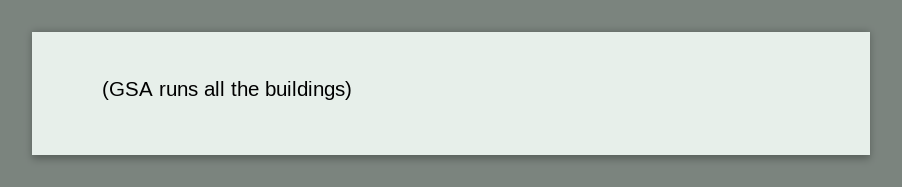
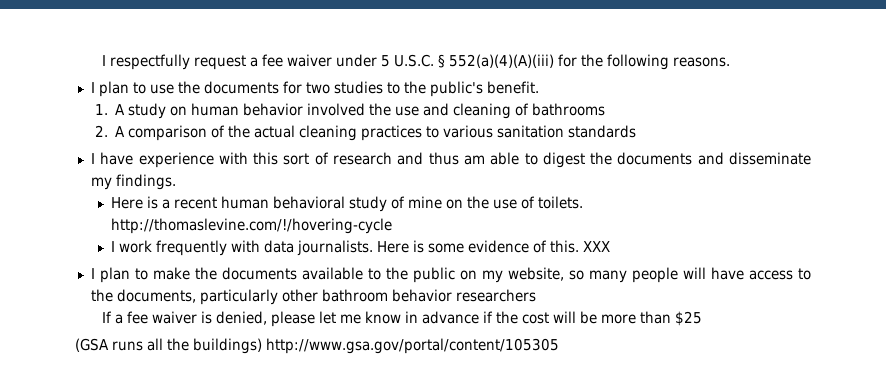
+ I respectfully request a fee waiver under 5 U.S.C. § 552(a)(4)(A)(iii) for the following reasons.
+ I plan to use the documents for two studies to the public's benefit.
+ 1. A study on human behavior involved the use and cleaning of bathrooms
+ 2. A comparison of the actual cleaning practices to various sanitation standards
+ I have experience with this sort of research and thus am able to digest the documents and disseminate my findings.
+ Here is a recent human behavioral study of mine on the use of toilets. http://thomaslevine.com/!/hovering-cycle
+ I work frequently with data journalists. Here is some evidence of this. XXX
+ I plan to make the documents available to the public on my website, so many people will have access to the documents, particularly other bathroom behavior researchers
+ If a fee waiver is denied, please let me know in advance if the cost will be more than $25
- (GSA runs all the buildings)
+ (GSA runs all the buildings) http://www.gsa.gov/portal/content/105305

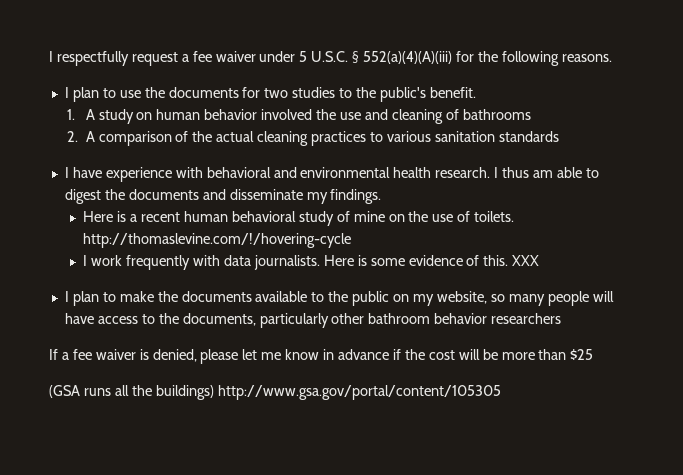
- I have experience with this sort of research and thus am able to digest the documents and disseminate my findings.
+ I have experience with behavioral and environmental health research. I thus am able to digest the documents and disseminate my findings.

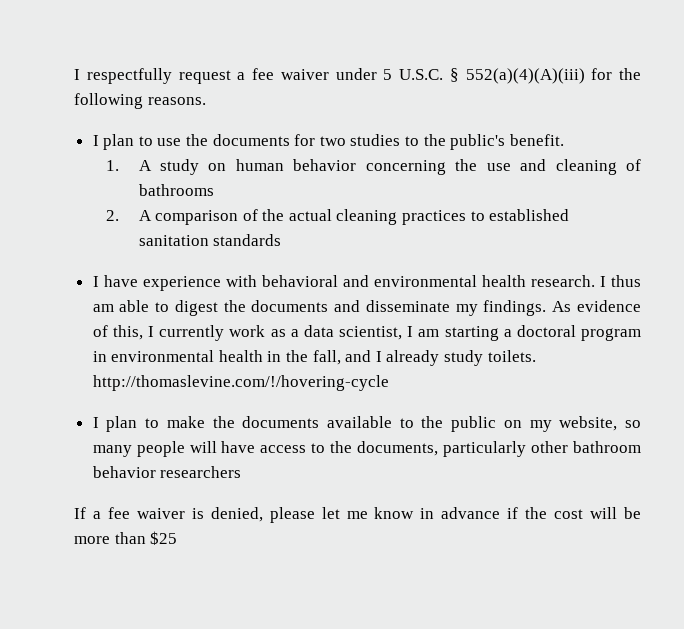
- 1. A study on human behavior involved the use and cleaning of bathrooms
+ 1. A study on human behavior concerning the use and cleaning of bathrooms
- 2. A comparison of the actual cleaning practices to various sanitation standards
+ 2. A comparison of the actual cleaning practices to established sanitation standards
- I thus am able to digest the documents and disseminate my findings.
- Here is a recent human behavioral study of mine on the use of toilets. http://thomaslevine.com/!/hovering-cycle
- I work frequently with data journalists. Here is some evidence of this. XXX
+ I thus am able to digest the documents and disseminate my findings. As evidence of this, I currently work as a data scientist, I am starting a doctoral program in environmental health in the fall, and I already study toilets. http://thomaslevine.com/!/hovering-cycle
- (GSA runs all the buildings) http://www.gsa.gov/portal/content/105305

